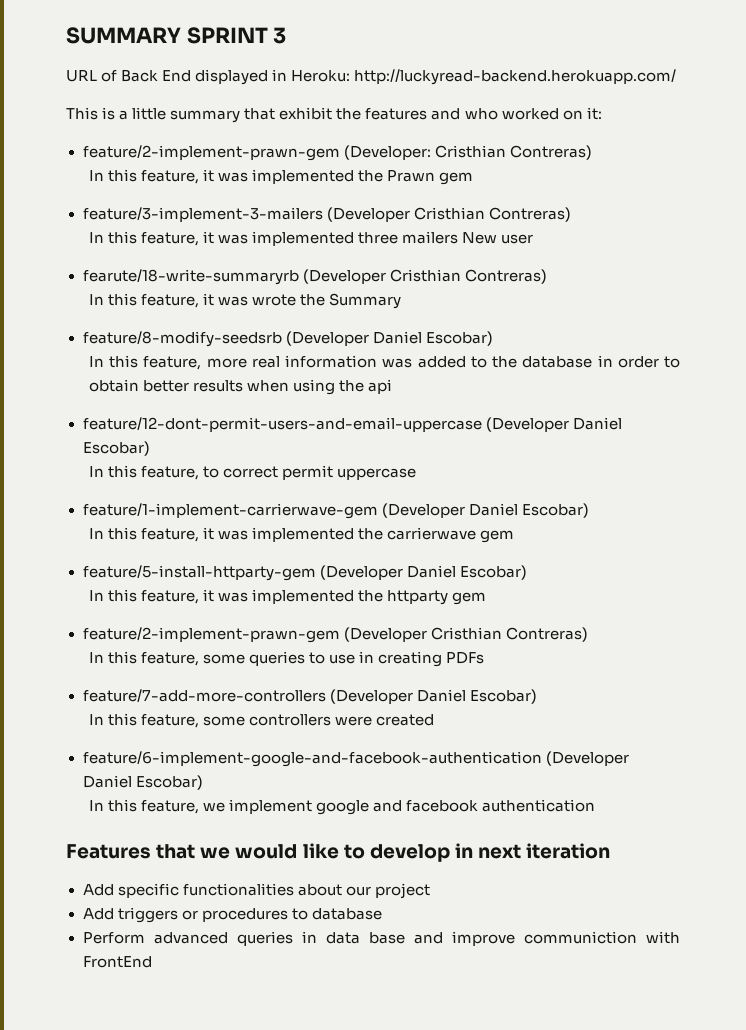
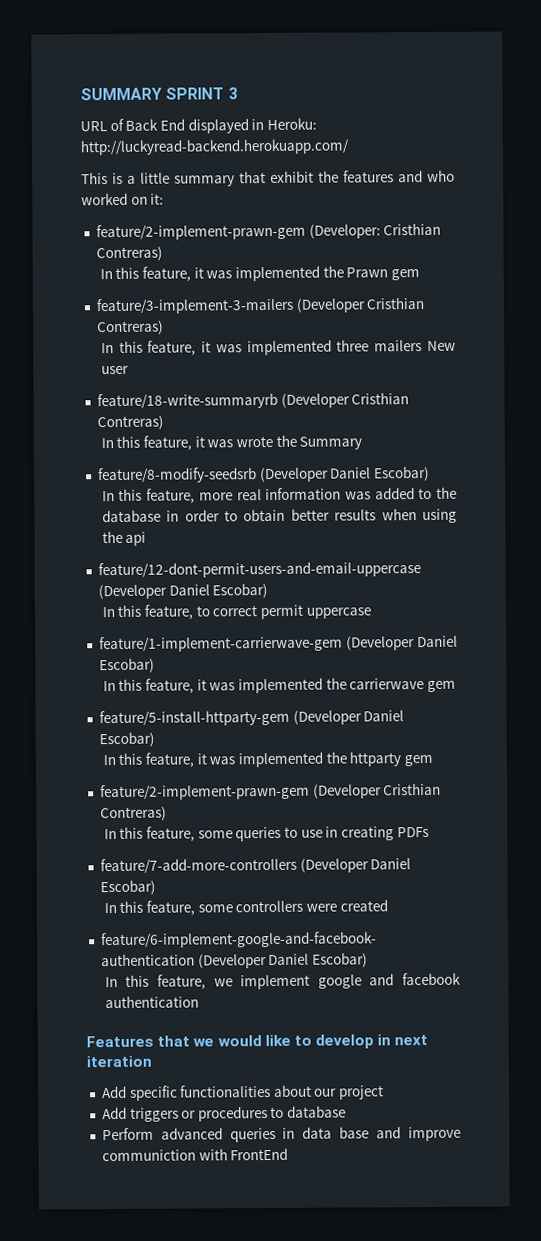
- fearute/18-write-summaryrb (Developer Cristhian Contreras)
+ feature/18-write-summaryrb (Developer Cristhian Contreras)

